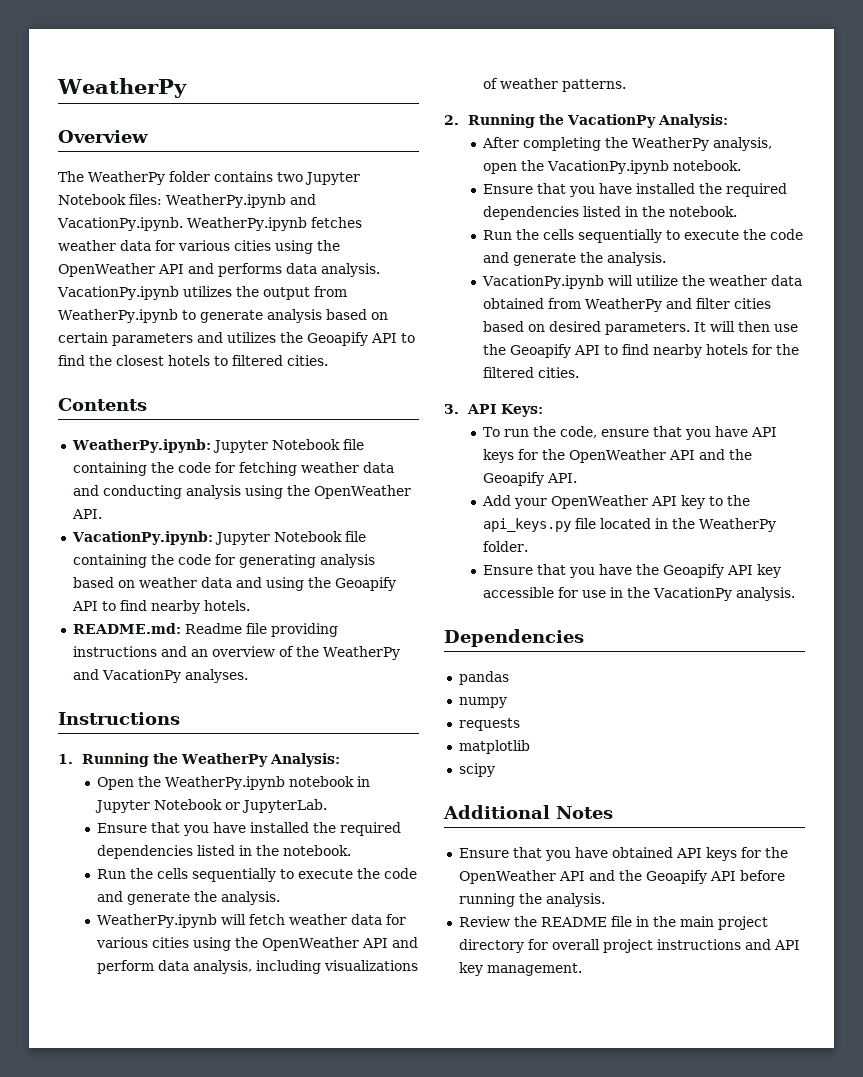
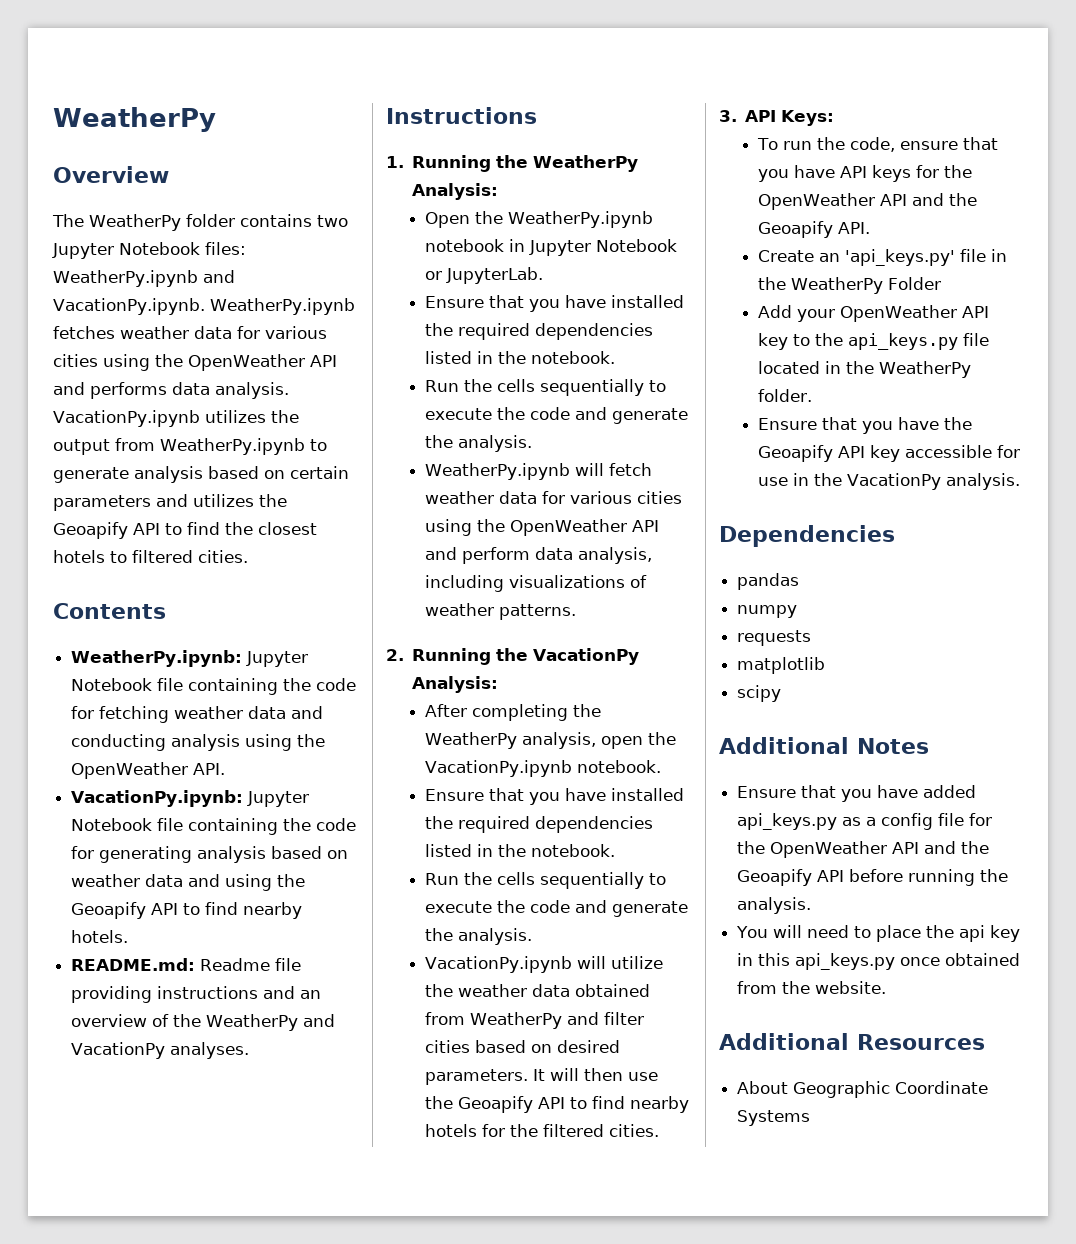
+ Create an 'api_keys.py' file in the WeatherPy Folder
- Ensure that you have obtained API keys for the OpenWeather API and the Geoapify API before running the analysis.
+ Ensure that you have added api_keys.py as a config file for the OpenWeather API and the Geoapify API before running the analysis.
- Review the README file in the main project directory for overall project instructions and API key management.
+ You will need to place the api key in this api_keys.py once obtained from the website.
+ Additional Resources
+ About Geographic Coordinate Systems

